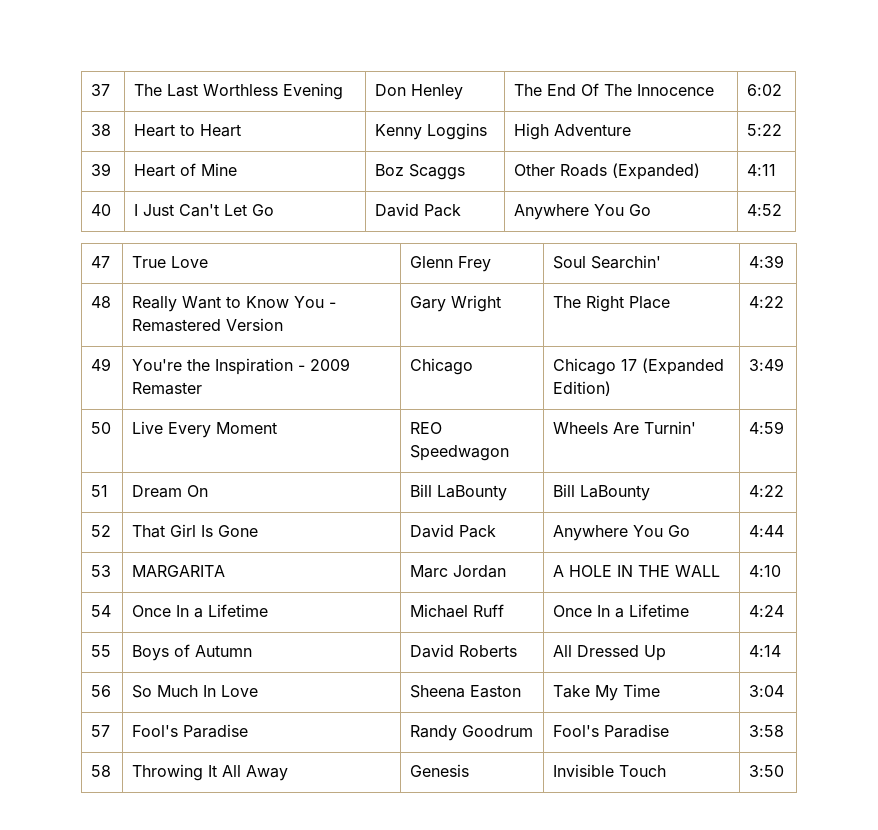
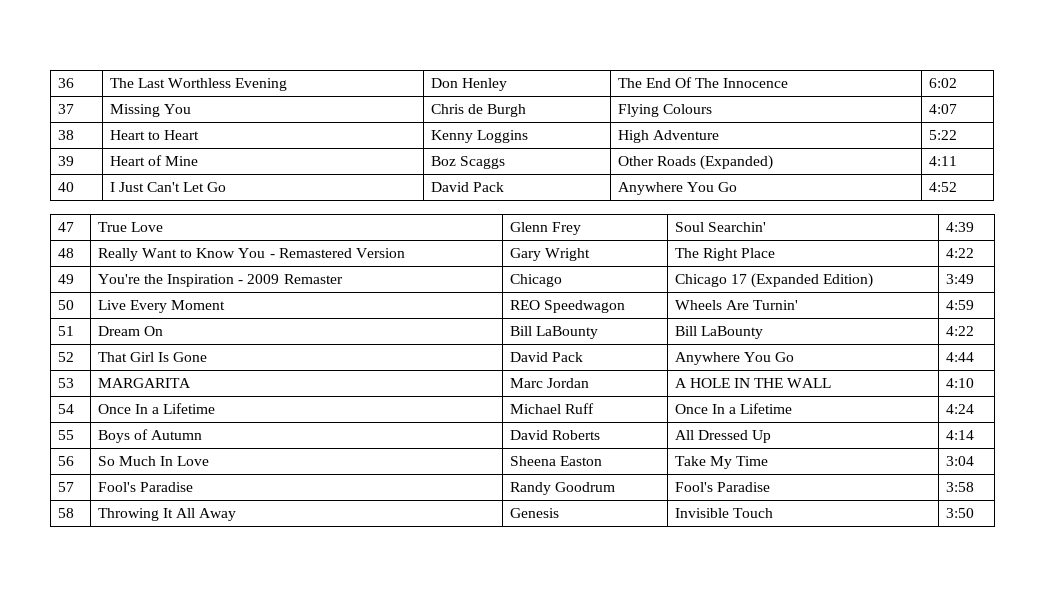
- 37 | The Last Worthless Evening | Don Henley | The End Of The Innocence | 6:02
+ 36 | The Last Worthless Evening | Don Henley | The End Of The Innocence | 6:02
+ 37 | Missing You | Chris de Burgh | Flying Colours | 4:07

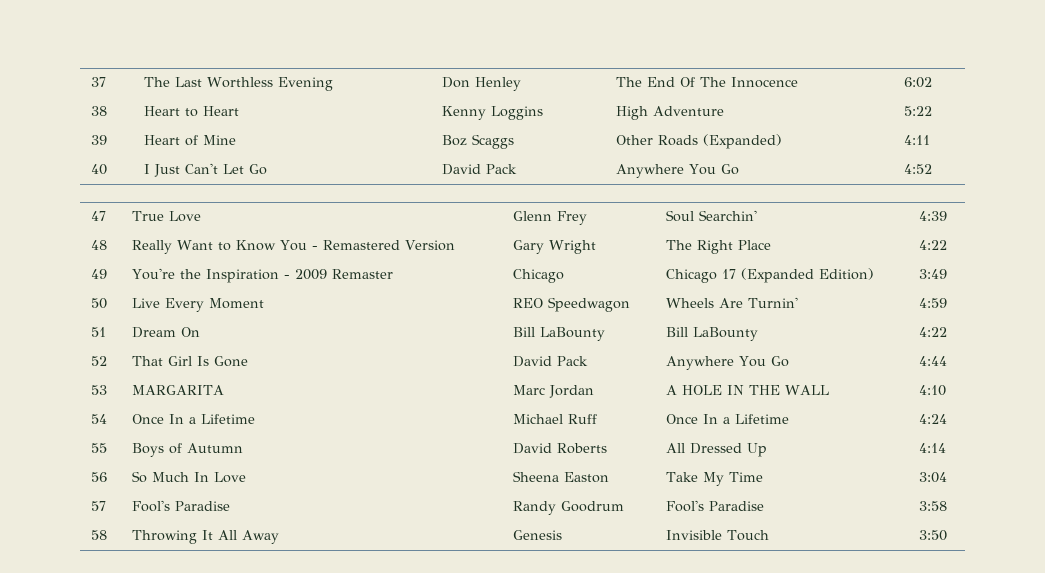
- 36 | The Last Worthless Evening | Don Henley | The End Of The Innocence | 6:02
+ 37 | The Last Worthless Evening | Don Henley | The End Of The Innocence | 6:02
- 37 | Missing You | Chris de Burgh | Flying Colours | 4:07

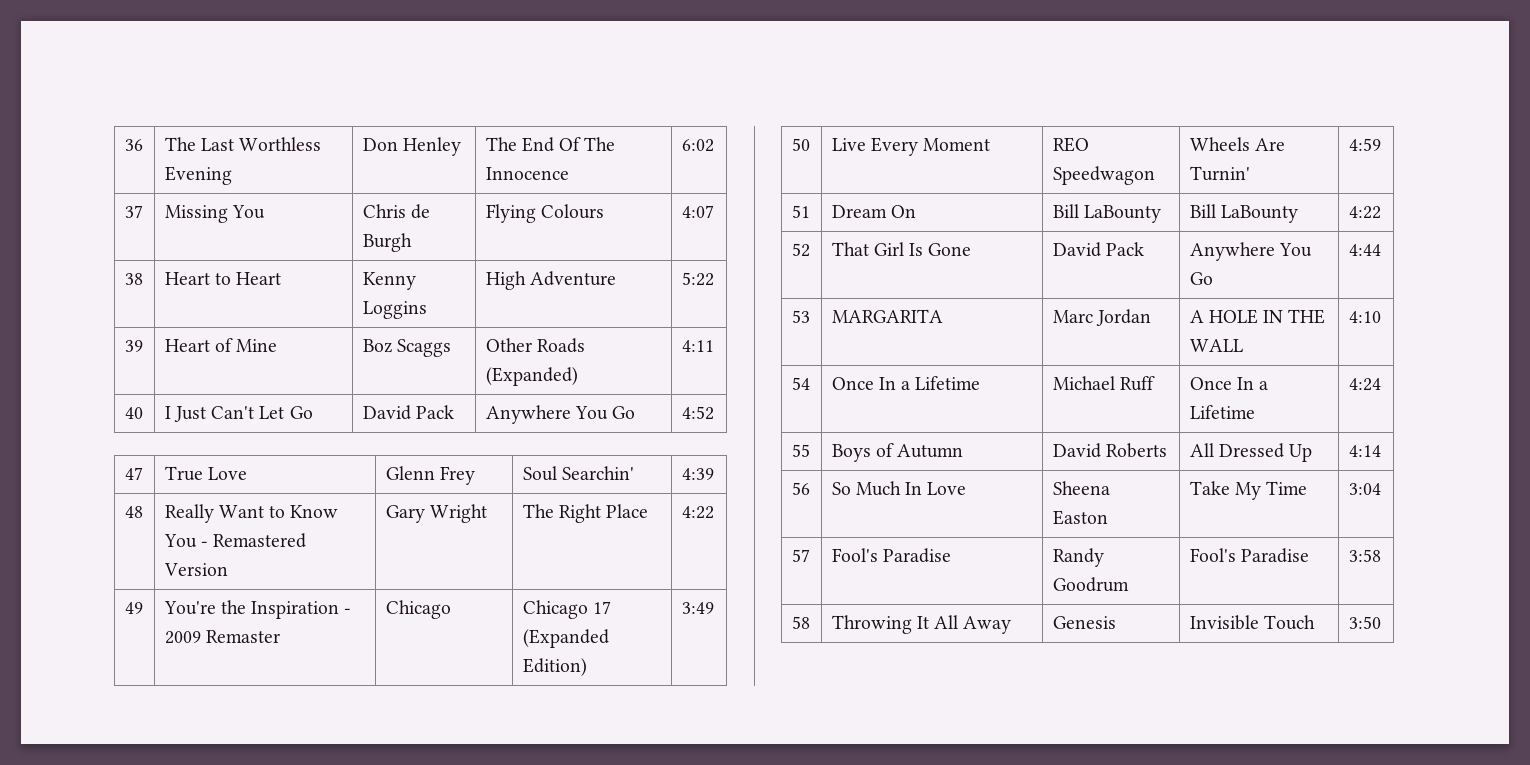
- 37 | The Last Worthless Evening | Don Henley | The End Of The Innocence | 6:02
+ 36 | The Last Worthless Evening | Don Henley | The End Of The Innocence | 6:02
+ 37 | Missing You | Chris de Burgh | Flying Colours | 4:07

